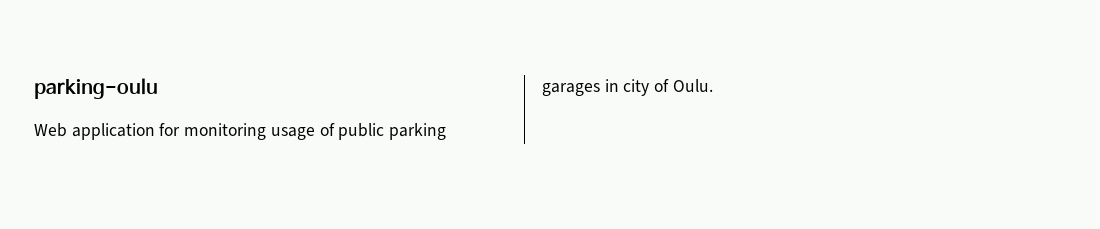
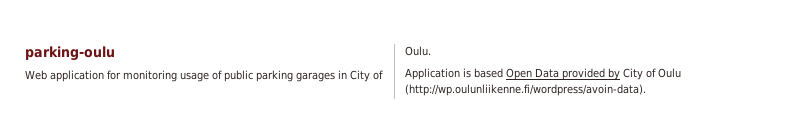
- Web application for monitoring usage of public parking garages in city of Oulu.
+ Web application for monitoring usage of public parking garages in City of Oulu.
+ Application is based Open Data provided by City of Oulu (http://wp.oulunliikenne.fi/wordpress/avoin-data).

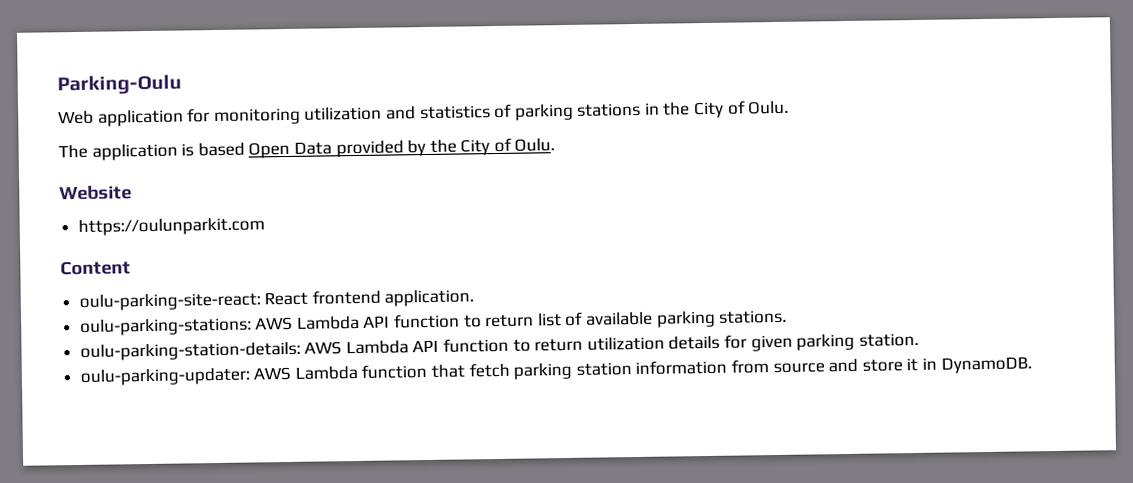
- parking-oulu
+ Parking-Oulu
- Web application for monitoring usage of public parking garages in City of Oulu.
- Application is based Open Data provided by City of Oulu (http://wp.oulunliikenne.fi/wordpress/avoin-data).
+ Web application for monitoring utilization and statistics of parking stations in the City of Oulu.
+ The application is based Open Data provided by the City of Oulu.
+ Website
+ https://oulunparkit.com
+ Content
+ oulu-parking-site-react: React frontend application.
+ oulu-parking-stations: AWS Lambda API function to return list of available parking stations.
+ oulu-parking-station-details: AWS Lambda API function to return utilization details for given parking station.
+ oulu-parking-updater: AWS Lambda function that fetch parking station information from source and store it in DynamoDB.

